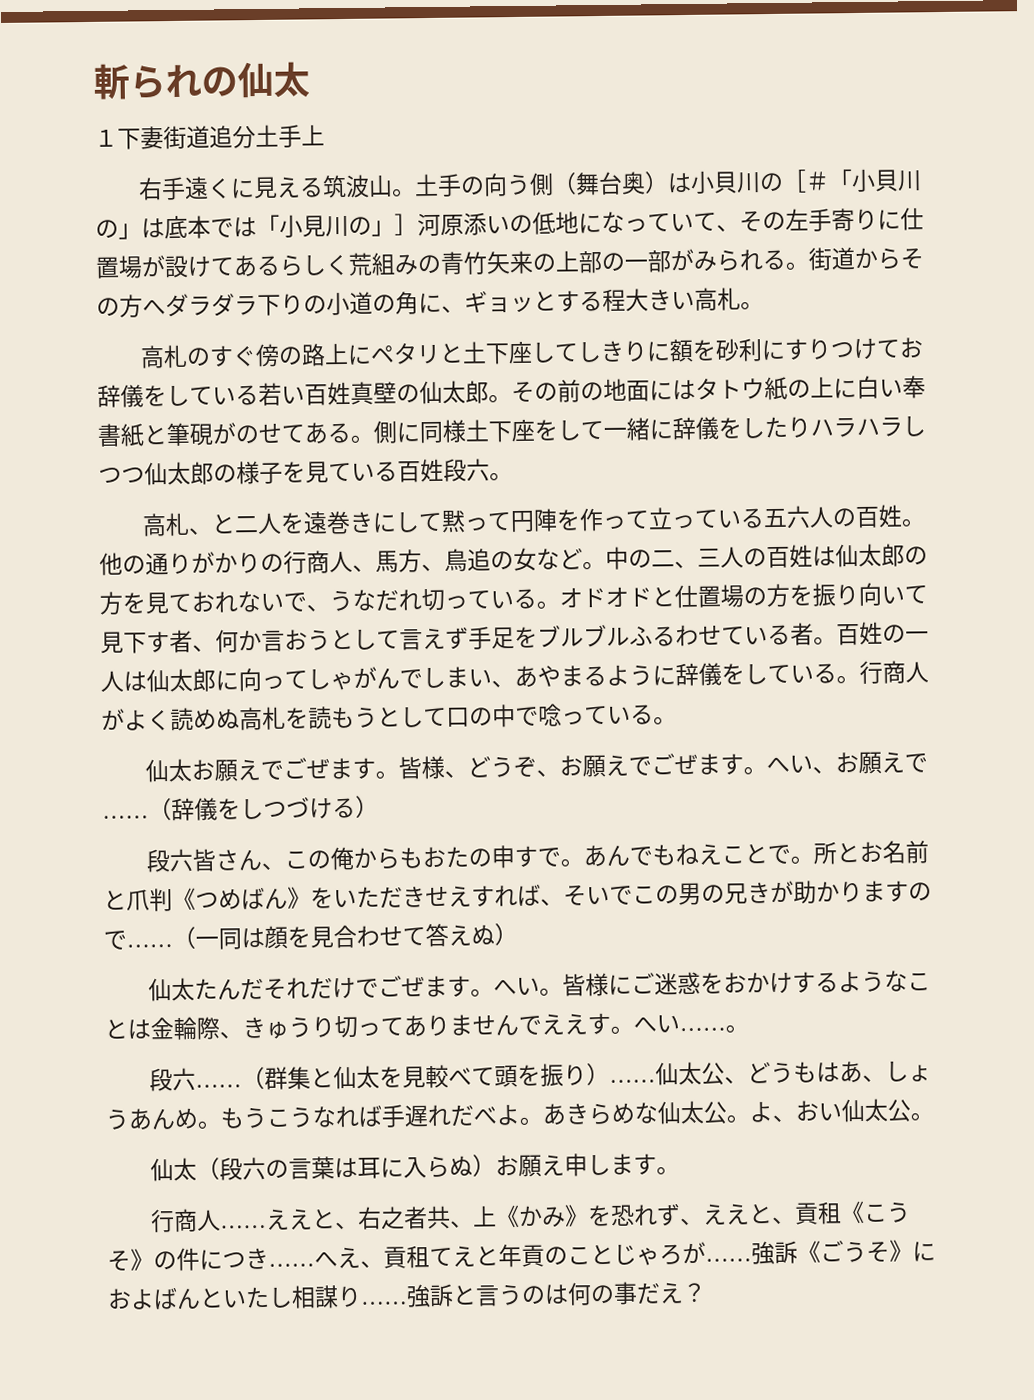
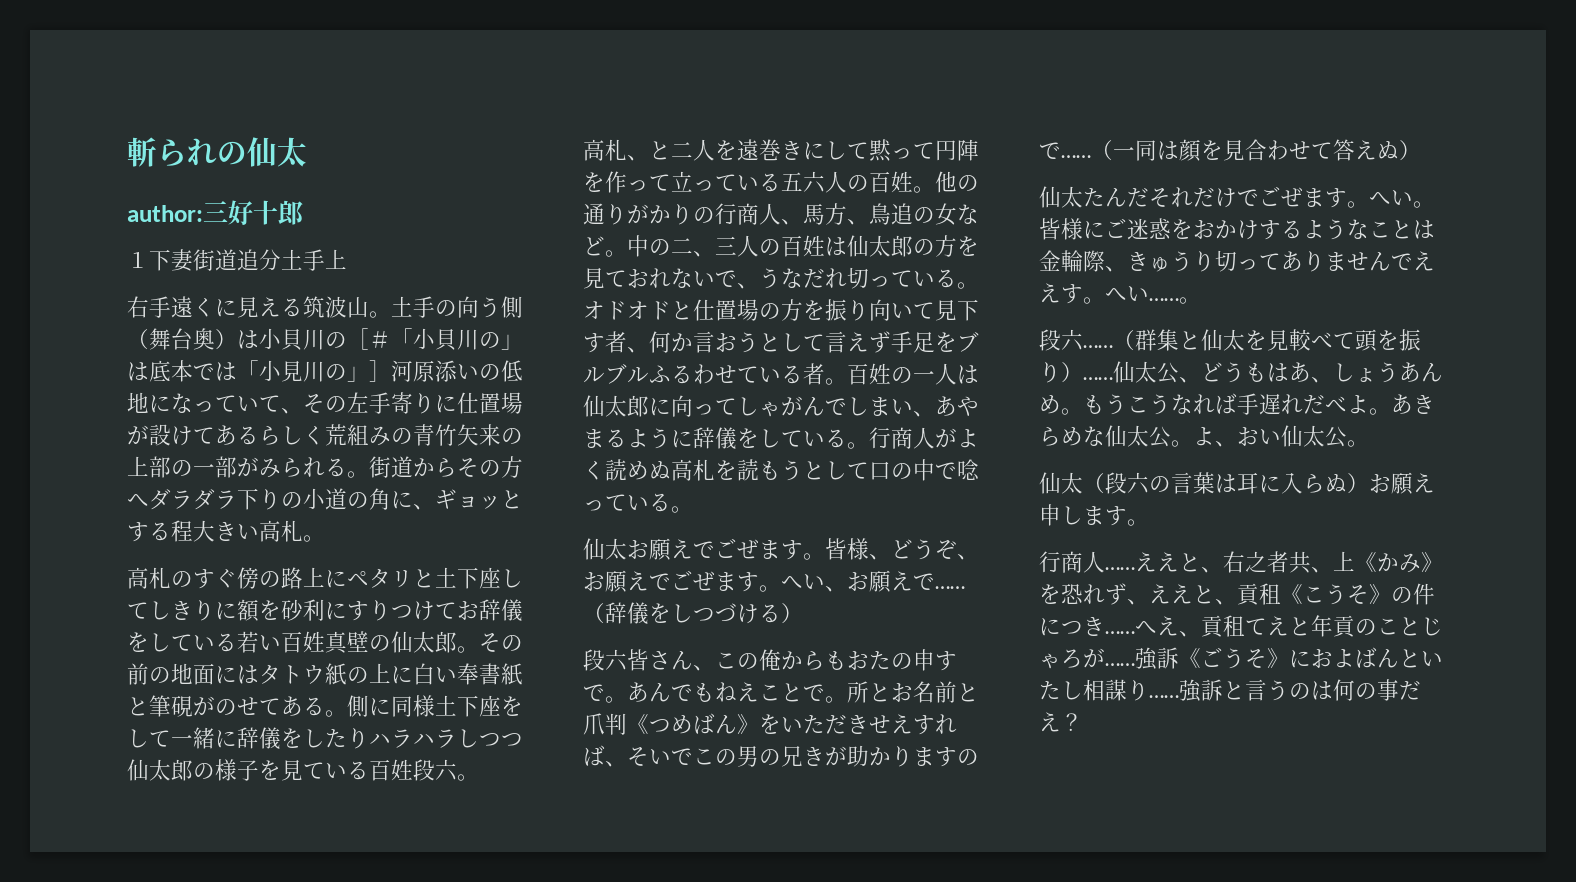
+ author:三好十郎

